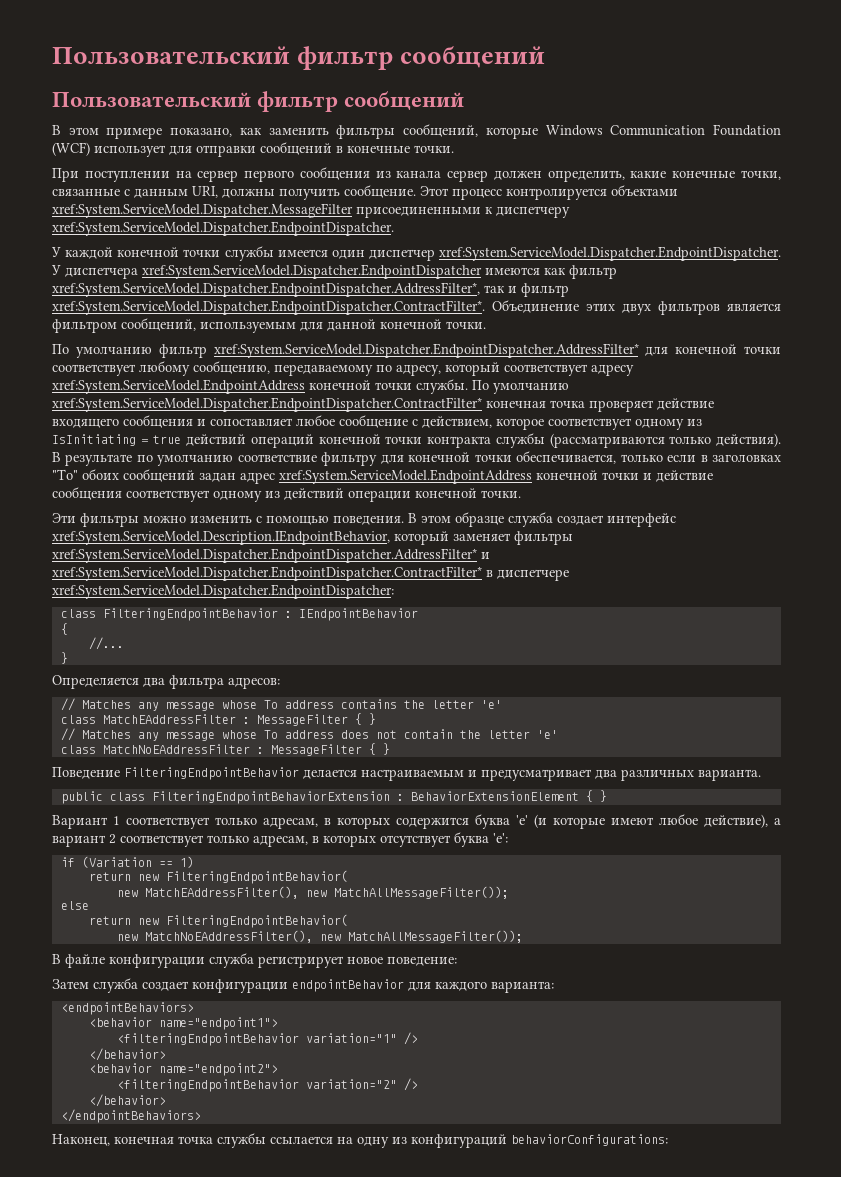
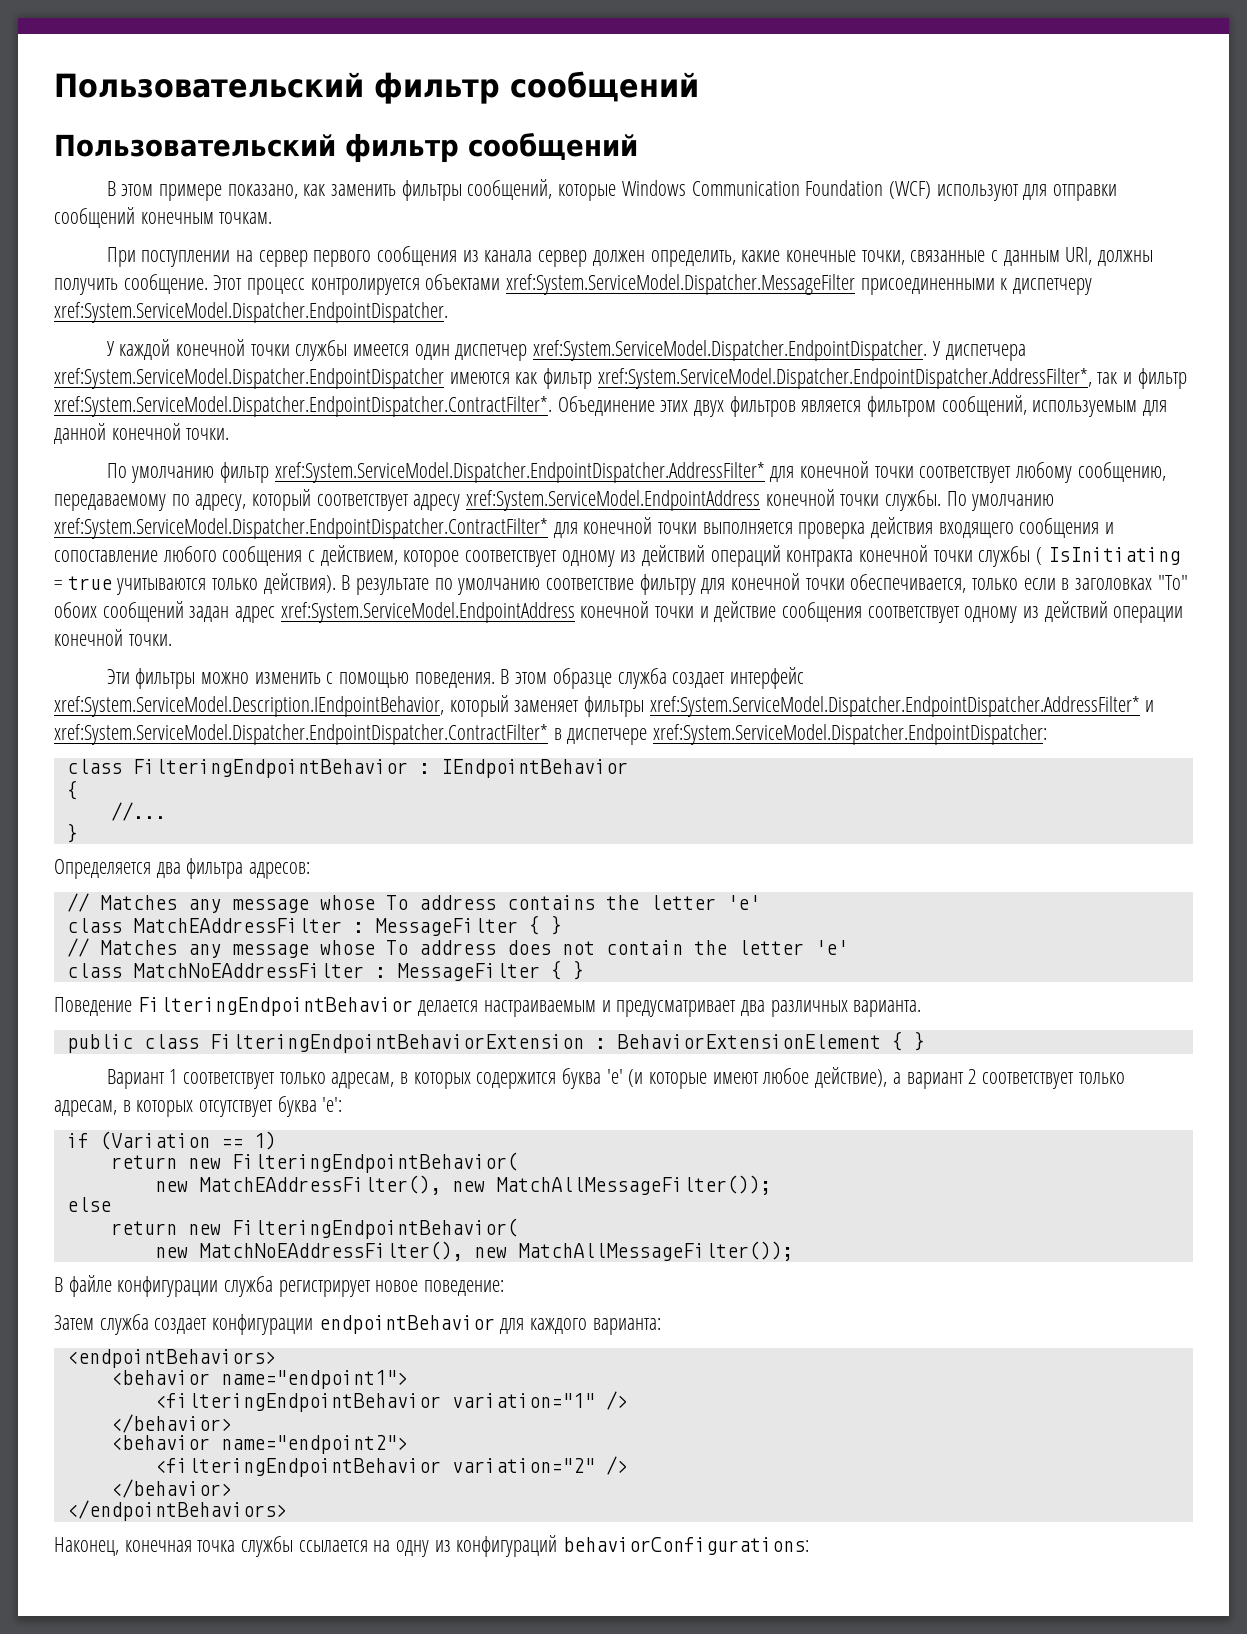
- В этом примере показано, как заменить фильтры сообщений, которые Windows Communication Foundation (WCF) использует для отправки сообщений в конечные точки.
+ В этом примере показано, как заменить фильтры сообщений, которые Windows Communication Foundation (WCF) используют для отправки сообщений конечным точкам.
- По умолчанию xref:System.ServiceModel.Dispatcher.EndpointDispatcher.ContractFilter* конечная точка проверяет действие входящего сообщения и сопоставляет любое сообщение с действием, которое соответствует одному из IsInitiating = true действий операций конечной точки контракта службы (рассматриваются только действия).
+ По умолчанию xref:System.ServiceModel.Dispatcher.EndpointDispatcher.ContractFilter* для конечной точки выполняется проверка действия входящего сообщения и сопоставление любого сообщения с действием, которое соответствует одному из действий операций контракта конечной точки службы ( IsInitiating = true учитываются только действия).

